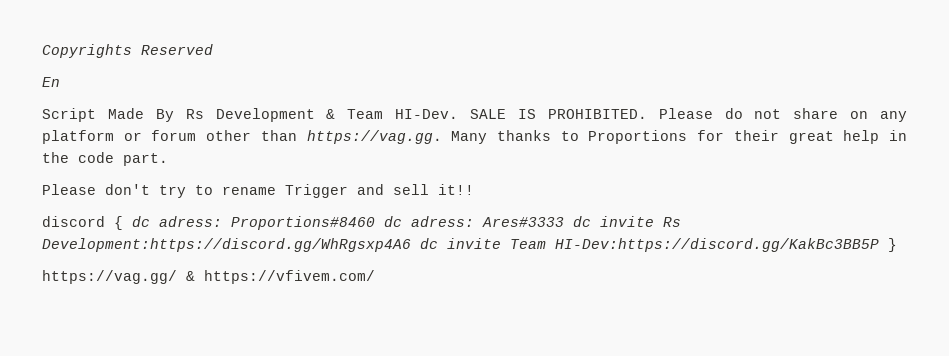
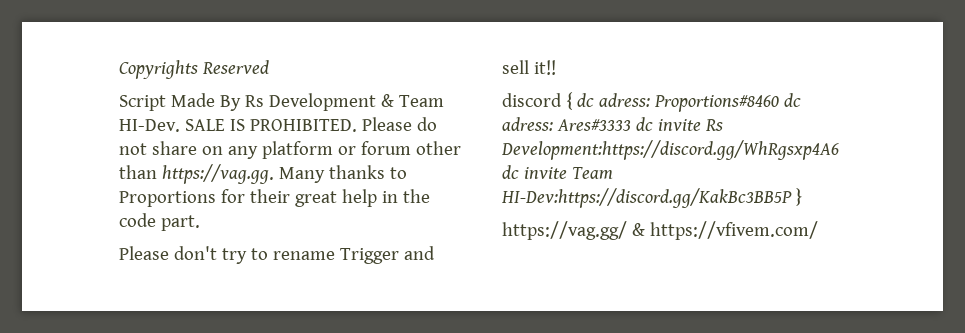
- En

